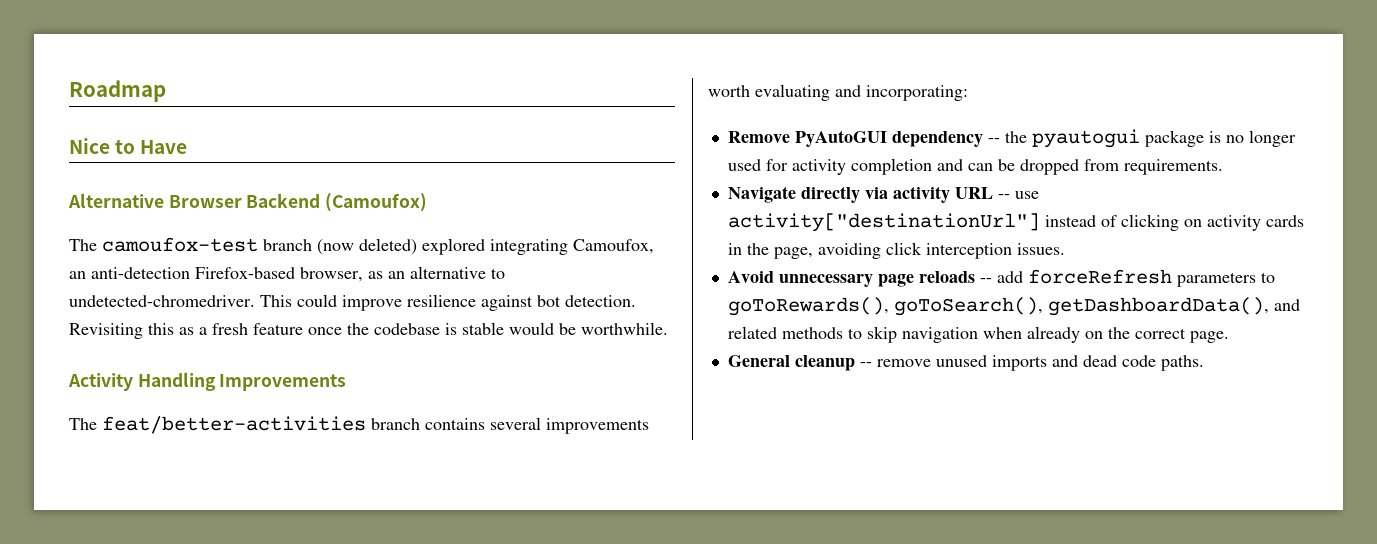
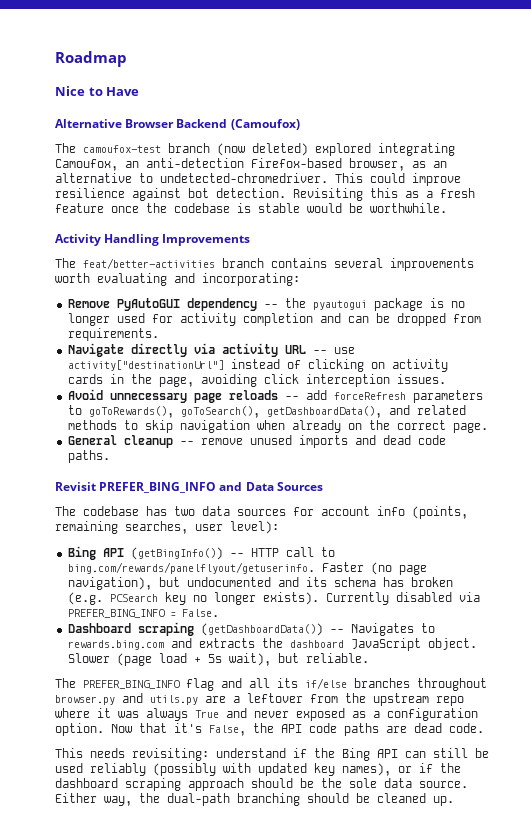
+ Revisit PREFER_BING_INFO and Data Sources
+ The codebase has two data sources for account info (points, remaining searches, user level):
+ Bing API (getBingInfo()) -- HTTP call to bing.com/rewards/panelflyout/getuserinfo. Faster (no page navigation), but undocumented and its schema has broken (e.g. PCSearch key no longer exists). Currently disabled via PREFER_BING_INFO = False.
+ Dashboard scraping (getDashboardData()) -- Navigates to rewards.bing.com and extracts the dashboard JavaScript object. Slower (page load + 5s wait), but reliable.
+ The PREFER_BING_INFO flag and all its if/else branches throughout browser.py and utils.py are a leftover from the upstream repo where it was always True and never exposed as a configuration option. Now that it's False, the API code paths are dead code.
+ This needs revisiting: understand if the Bing API can still be used reliably (possibly with updated key names), or if the dashboard scraping approach should be the sole data source. Either way, the dual-path branching should be cleaned up.

